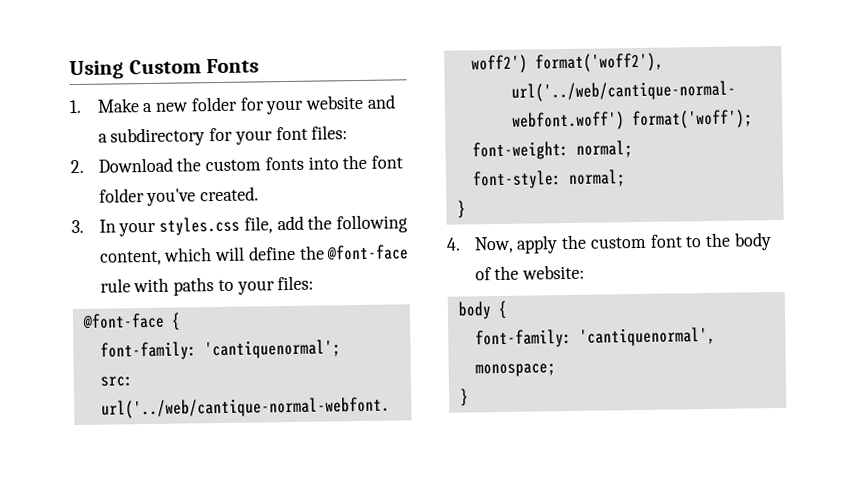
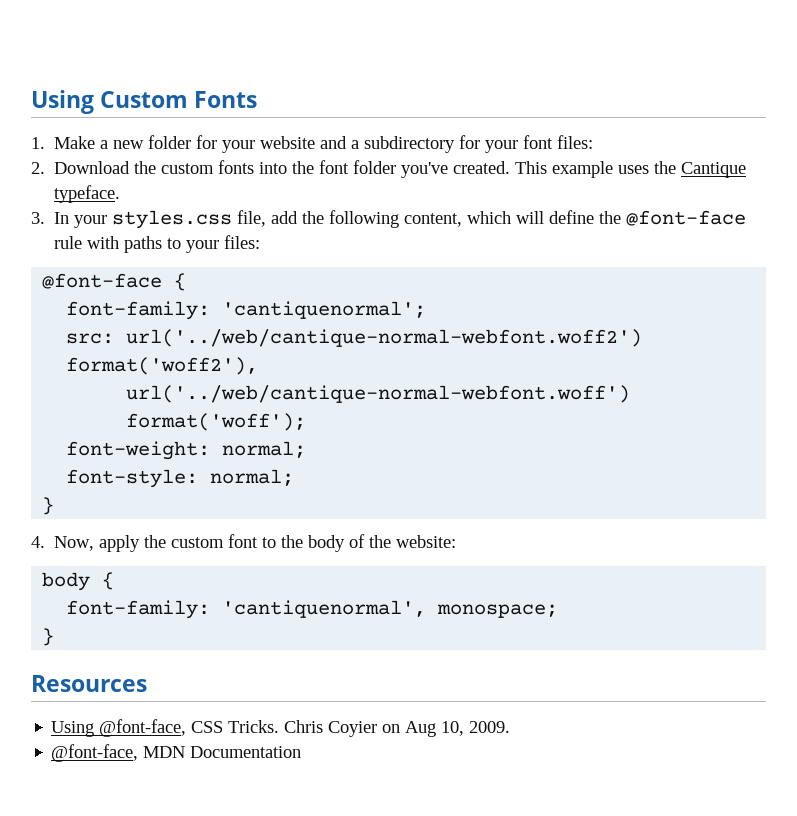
+ This example uses the Cantique typeface.
+ Resources
+ Using @font-face, CSS Tricks. Chris Coyier on Aug 10, 2009.
+ @font-face, MDN Documentation

